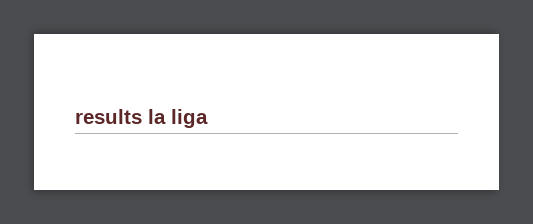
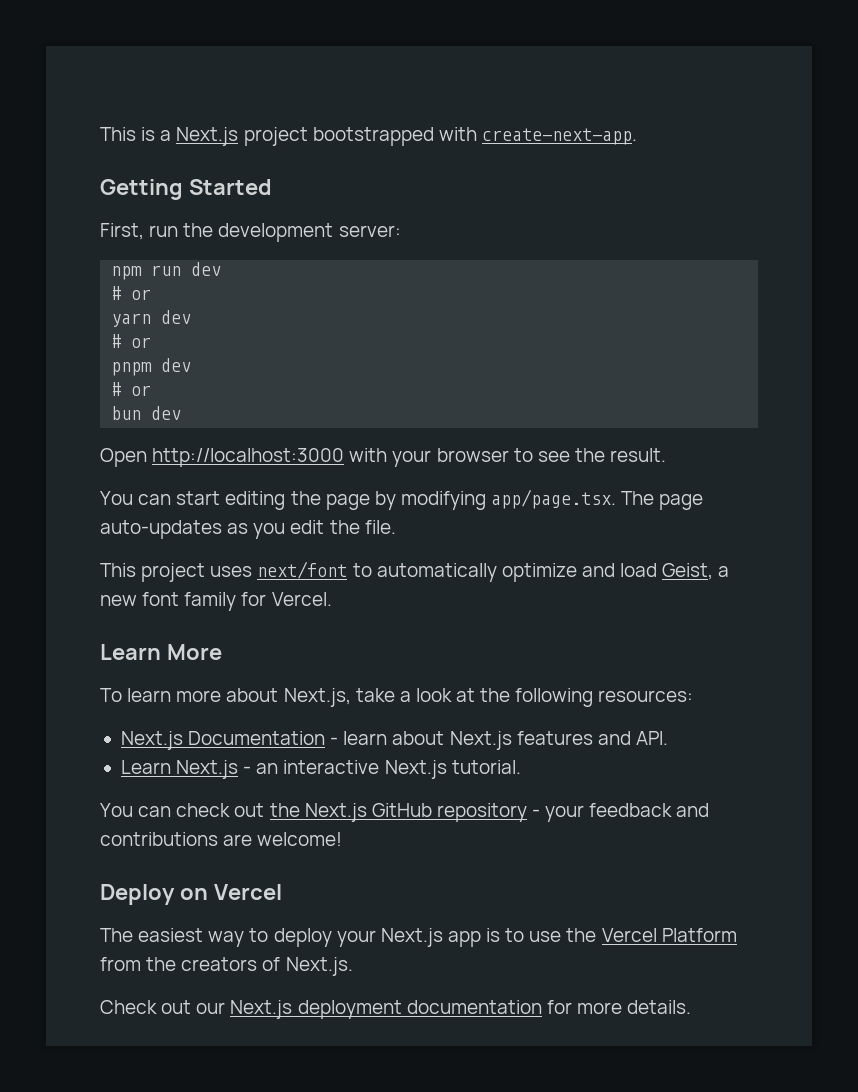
- results la liga
+ This is a Next.js project bootstrapped with create-next-app.
+ Getting Started
+ First, run the development server:
+ npm run dev
+ # or
+ yarn dev
+ # or
+ pnpm dev
+ # or
+ bun dev
+ Open http://localhost:3000 with your browser to see the result.
+ You can start editing the page by modifying app/page.tsx. The page auto-updates as you edit the file.
+ This project uses next/font to automatically optimize and load Geist, a new font family for Vercel.
+ Learn More
+ To learn more about Next.js, take a look at the following resources:
+ Next.js Documentation - learn about Next.js features and API.
+ Learn Next.js - an interactive Next.js tutorial.
+ You can check out the Next.js GitHub repository - your feedback and contributions are welcome!
+ Deploy on Vercel
+ The easiest way to deploy your Next.js app is to use the Vercel Platform from the creators of Next.js.
+ Check out our Next.js deployment documentation for more details.

